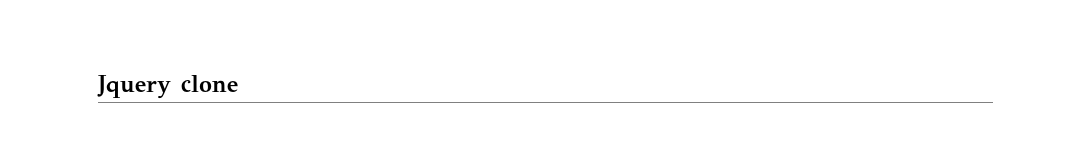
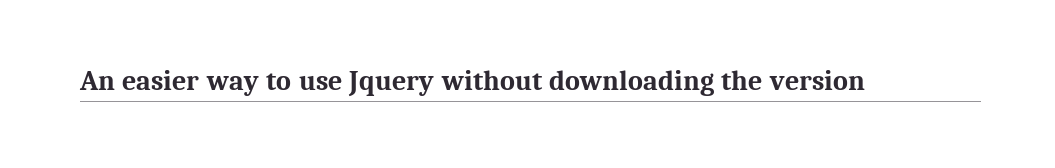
- Jquery clone
+ An easier way to use Jquery without downloading the version

